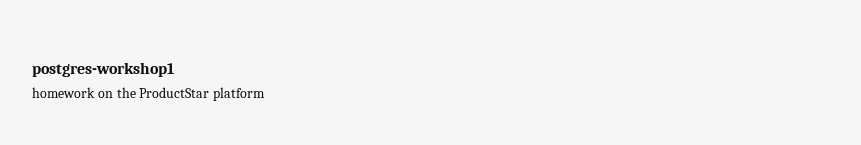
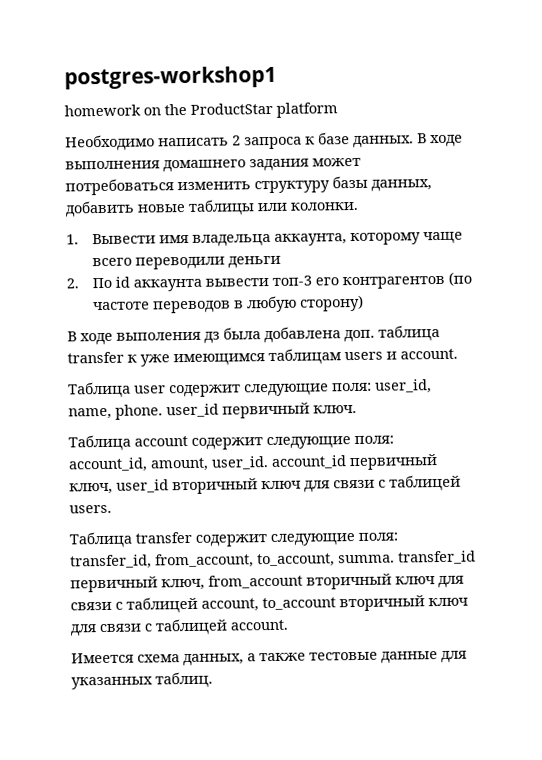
+ Необходимо написать 2 запроса к базе данных. В ходе выполнения домашнего задания может потребоваться изменить структуру базы данных, добавить новые таблицы или колонки.
+ 1. Вывести имя владельца аккаунта, которому чаще всего переводили деньги
+ 2. По id аккаунта вывести топ-3 его контрагентов (по частоте переводов в любую сторону)
+ В ходе выполения дз была добавлена доп. таблица transfer к уже имеющимся таблицам users и account.
+ Таблица user содержит следующие поля: user_id, name, phone. user_id первичный ключ.
+ Таблица account содержит следующие поля: account_id, amount, user_id. account_id первичный ключ, user_id вторичный ключ для связи с таблицей users.
+ Таблица transfer содержит следующие поля: transfer_id, from_account, to_account, summa. transfer_id первичный ключ, from_account вторичный ключ для связи с таблицей account, to_account вторичный ключ для связи с таблицей account.
+ Имеется схема данных, а также тестовые данные для указанных таблиц.

